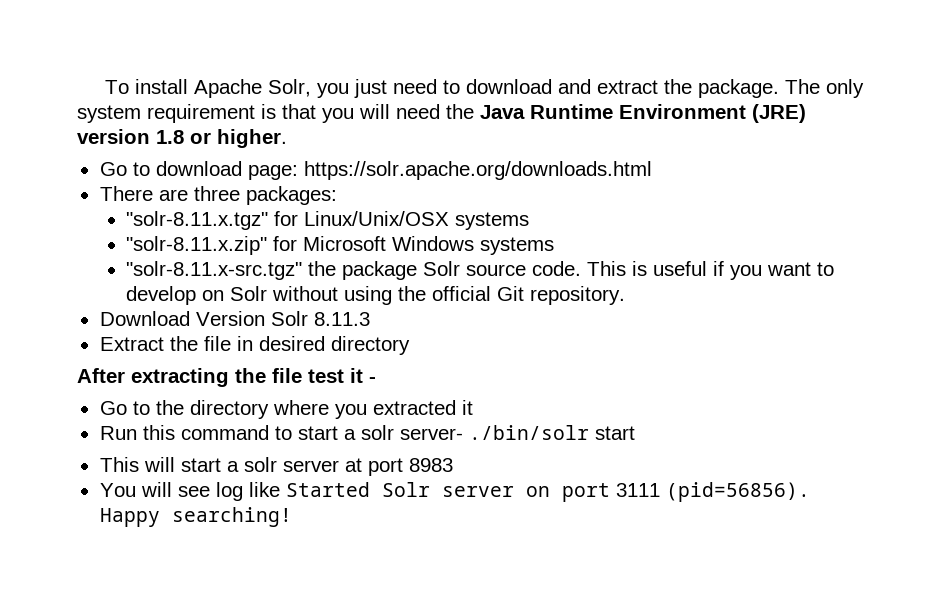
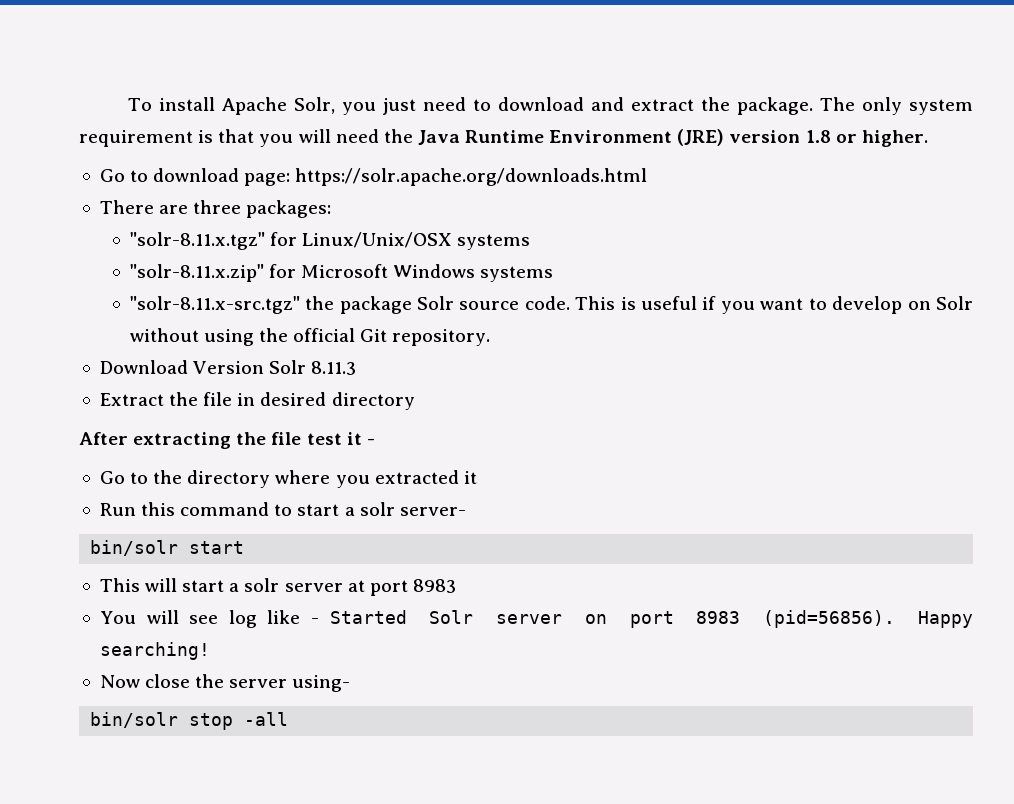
- Run this command to start a solr server- ./bin/solr start
+ Run this command to start a solr server-
+ bin/solr start
- You will see log like Started Solr server on port 3111 (pid=56856).
+ You will see log like - Started Solr server on port 8983 (pid=56856).
+ Now close the server using-
+ bin/solr stop -all

